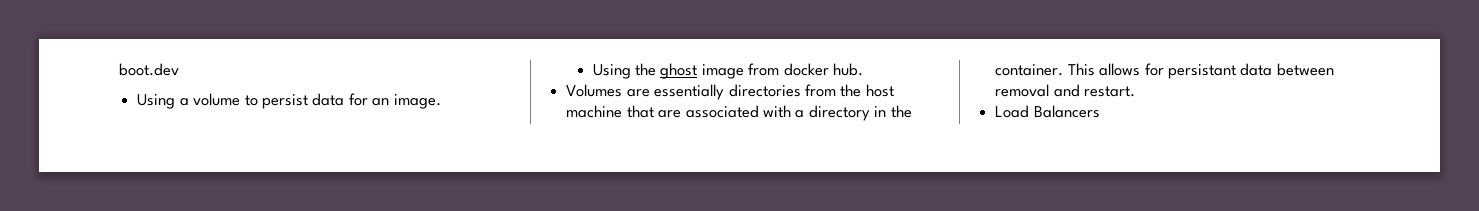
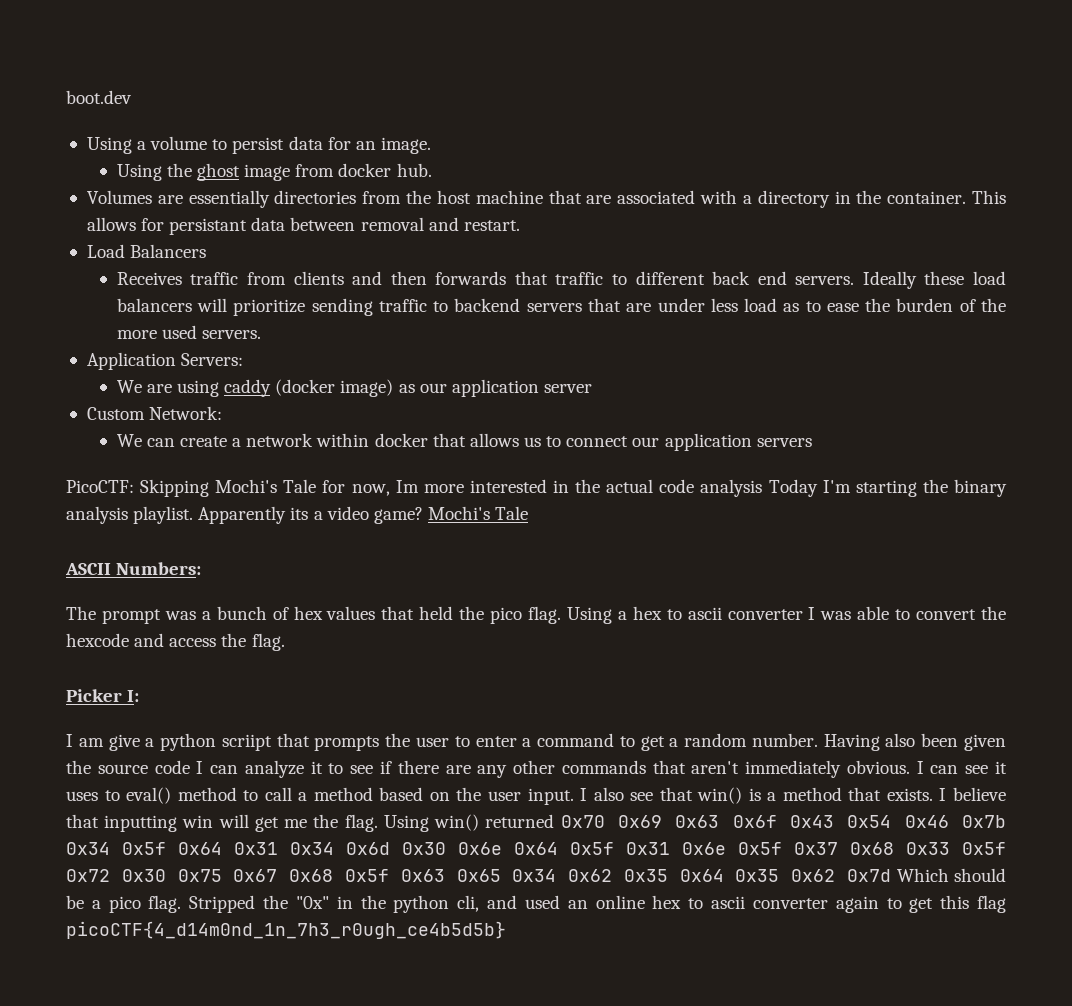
+ Receives traffic from clients and then forwards that traffic to different back end servers. Ideally these load balancers will prioritize sending traffic to backend servers that are under less load as to ease the burden of the more used servers.
+ Application Servers:
+ We are using caddy (docker image) as our application server
+ Custom Network:
+ We can create a network within docker that allows us to connect our application servers
+ PicoCTF: Skipping Mochi's Tale for now, Im more interested in the actual code analysis Today I'm starting the binary analysis playlist. Apparently its a video game? Mochi's Tale
+ ASCII Numbers:
+ The prompt was a bunch of hex values that held the pico flag. Using a hex to ascii converter I was able to convert the hexcode and access the flag.
+ Picker I:
+ I am give a python scriipt that prompts the user to enter a command to get a random number. Having also been given the source code I can analyze it to see if there are any other commands that aren't immediately obvious. I can see it uses to eval() method to call a method based on the user input. I also see that win() is a method that exists. I believe that inputting win will get me the flag. Using win() returned 0x70 0x69 0x63 0x6f 0x43 0x54 0x46 0x7b 0x34 0x5f 0x64 0x31 0x34 0x6d 0x30 0x6e 0x64 0x5f 0x31 0x6e 0x5f 0x37 0x68 0x33 0x5f 0x72 0x30 0x75 0x67 0x68 0x5f 0x63 0x65 0x34 0x62 0x35 0x64 0x35 0x62 0x7d Which should be a pico flag. Stripped the "0x" in the python cli, and used an online hex to ascii converter again to get this flag picoCTF{4_d14m0nd_1n_7h3_r0ugh_ce4b5d5b}

